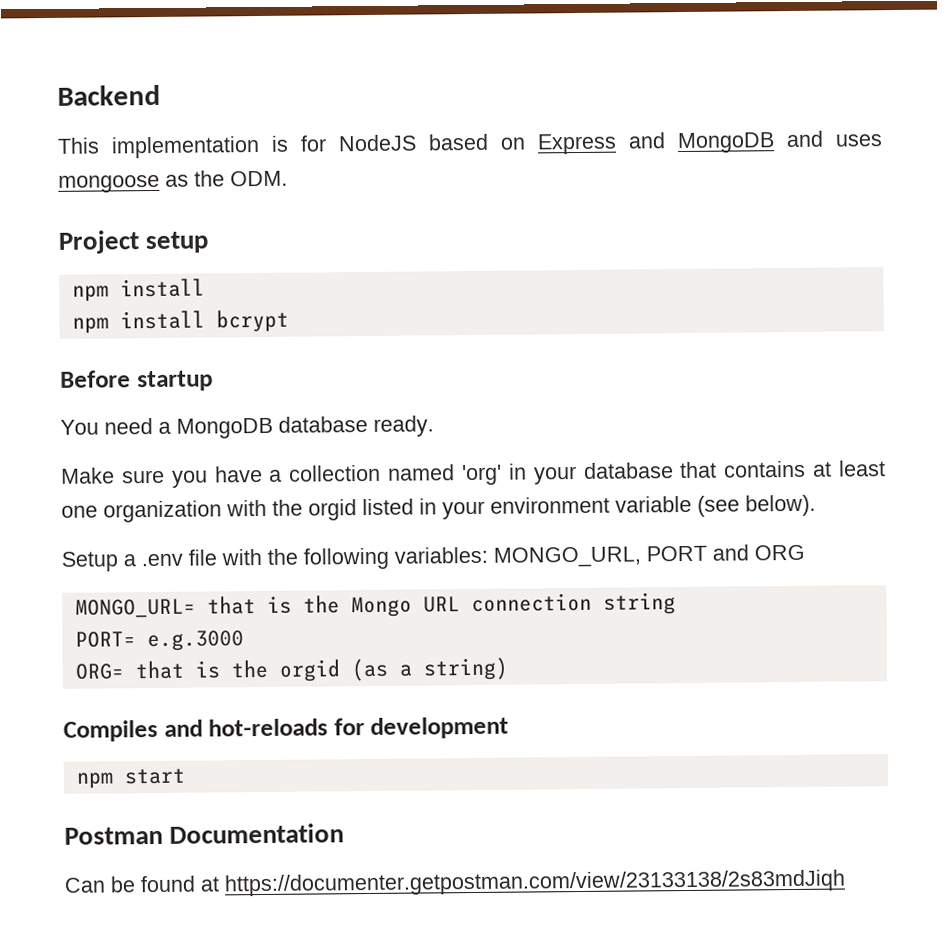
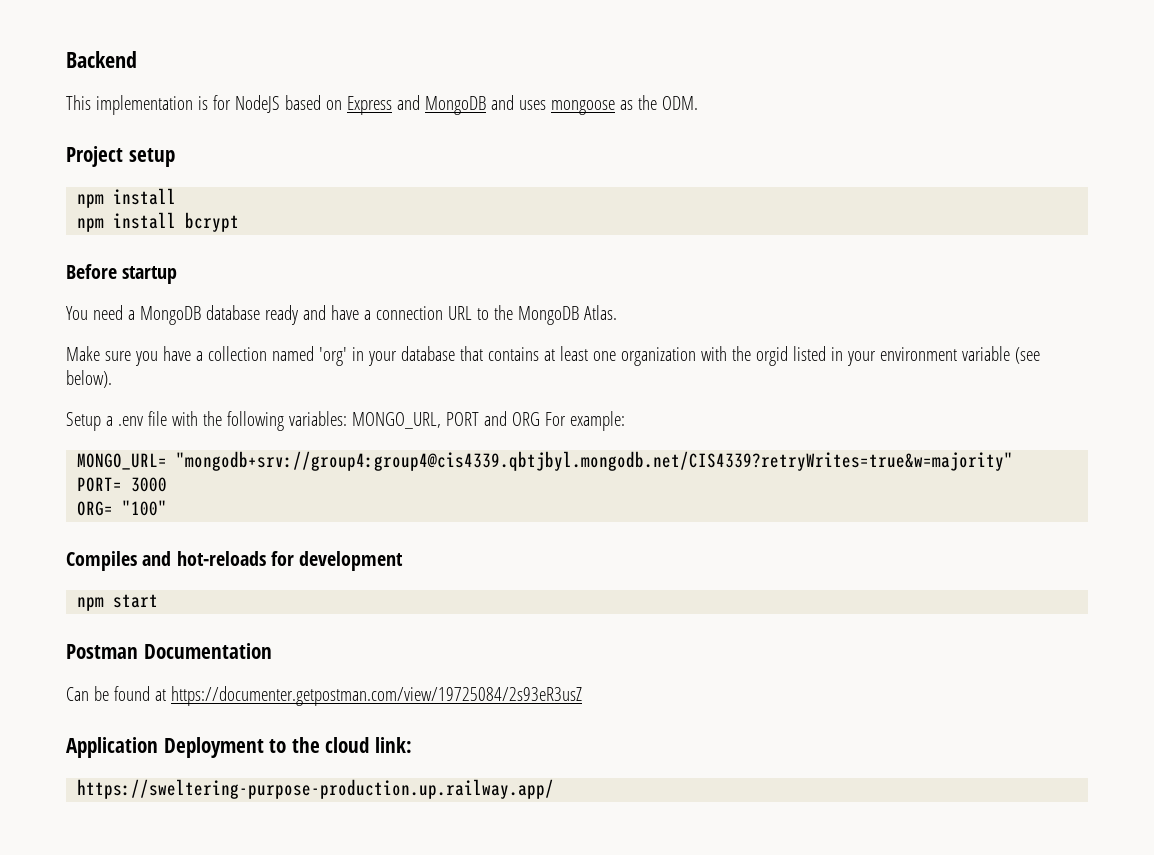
- You need a MongoDB database ready.
+ You need a MongoDB database ready and have a connection URL to the MongoDB Atlas.
- Setup a .env file with the following variables: MONGO_URL, PORT and ORG
+ Setup a .env file with the following variables: MONGO_URL, PORT and ORG For example:
- MONGO_URL= that is the Mongo URL connection string
+ MONGO_URL= "mongodb+srv://group4:group4@cis4339.qbtjbyl.mongodb.net/CIS4339?retryWrites=true&w=majority"
- PORT= e.g.3000
+ PORT= 3000
- ORG= that is the orgid (as a string)
+ ORG= "100"
- Can be found at https://documenter.getpostman.com/view/23133138/2s83mdJiqh
+ Can be found at https://documenter.getpostman.com/view/19725084/2s93eR3usZ
+ Application Deployment to the cloud link:
+ https://sweltering-purpose-production.up.railway.app/

